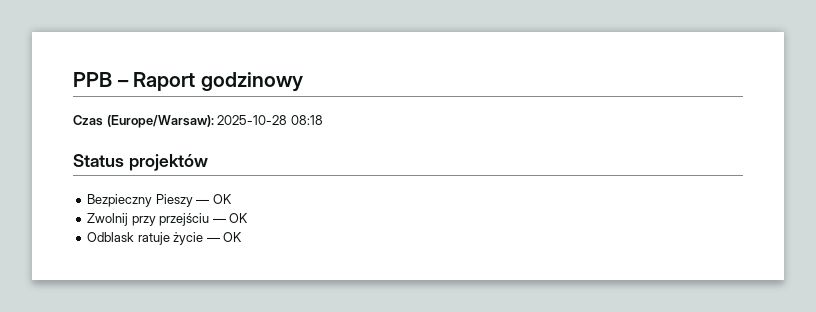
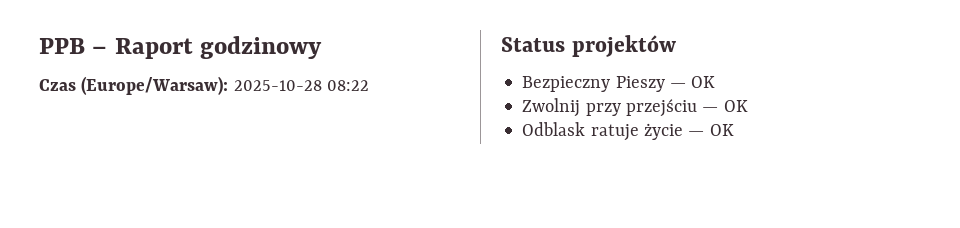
- Czas (Europe/Warsaw): 2025-10-28 08:18
+ Czas (Europe/Warsaw): 2025-10-28 08:22

